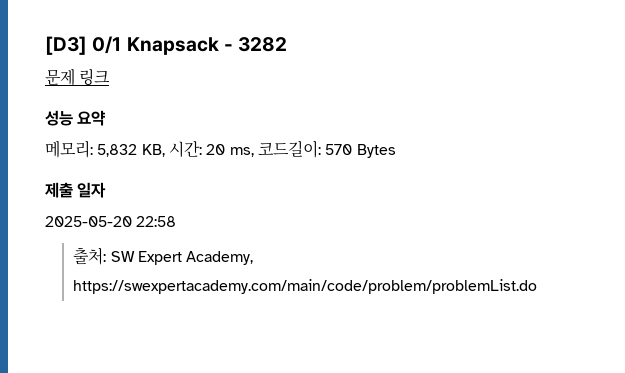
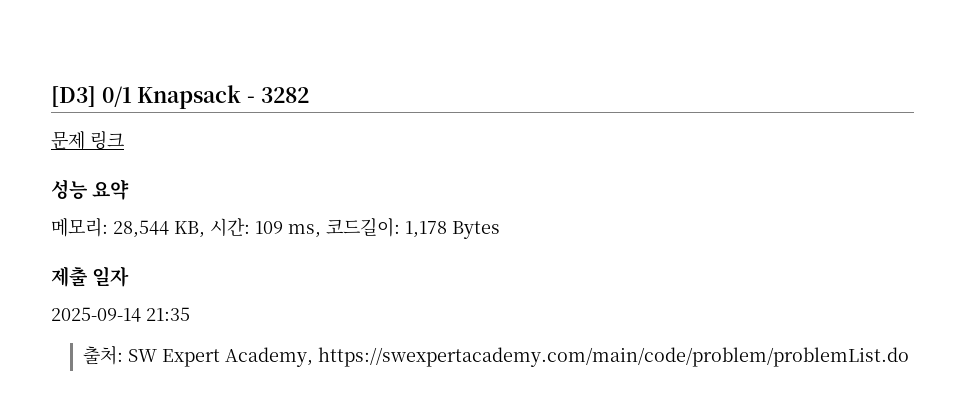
- 메모리: 5,832 KB, 시간: 20 ms, 코드길이: 570 Bytes
+ 메모리: 28,544 KB, 시간: 109 ms, 코드길이: 1,178 Bytes
- 2025-05-20 22:58
+ 2025-09-14 21:35

